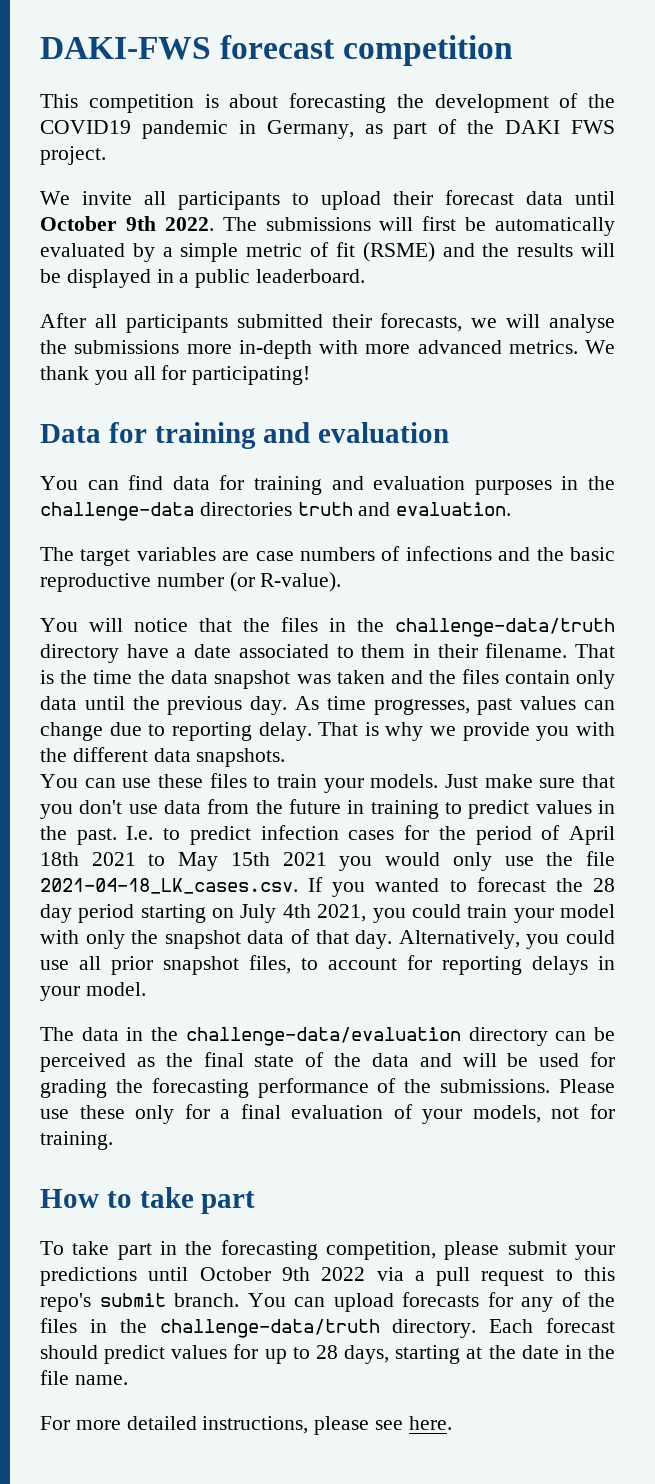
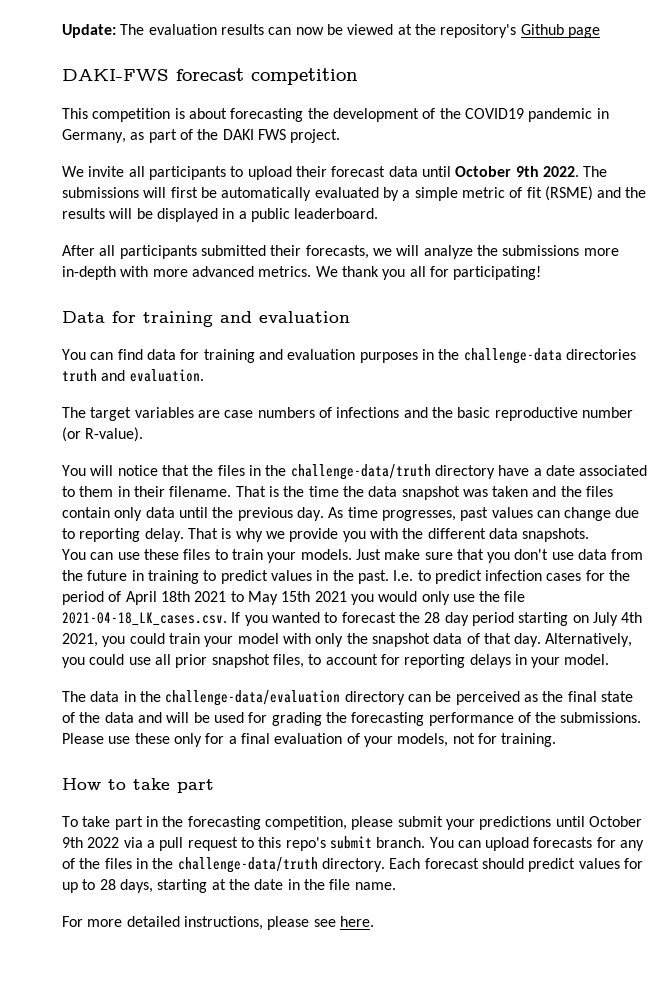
+ Update: The evaluation results can now be viewed at the repository's Github page
- After all participants submitted their forecasts, we will analyse the submissions more in-depth with more advanced metrics.
+ After all participants submitted their forecasts, we will analyze the submissions more in-depth with more advanced metrics.

